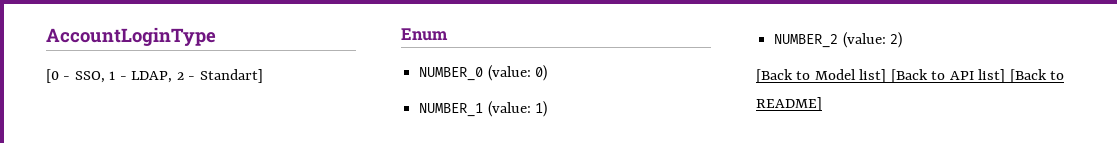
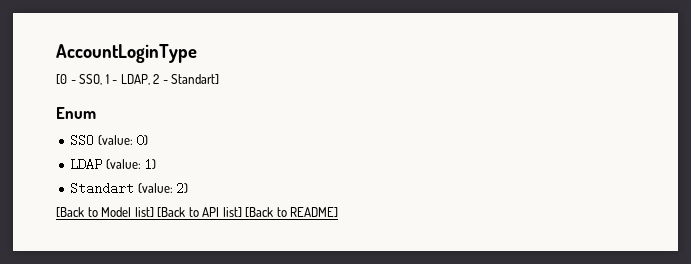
- NUMBER_0 (value: 0)
+ SSO (value: 0)
- NUMBER_1 (value: 1)
+ LDAP (value: 1)
- NUMBER_2 (value: 2)
+ Standart (value: 2)

